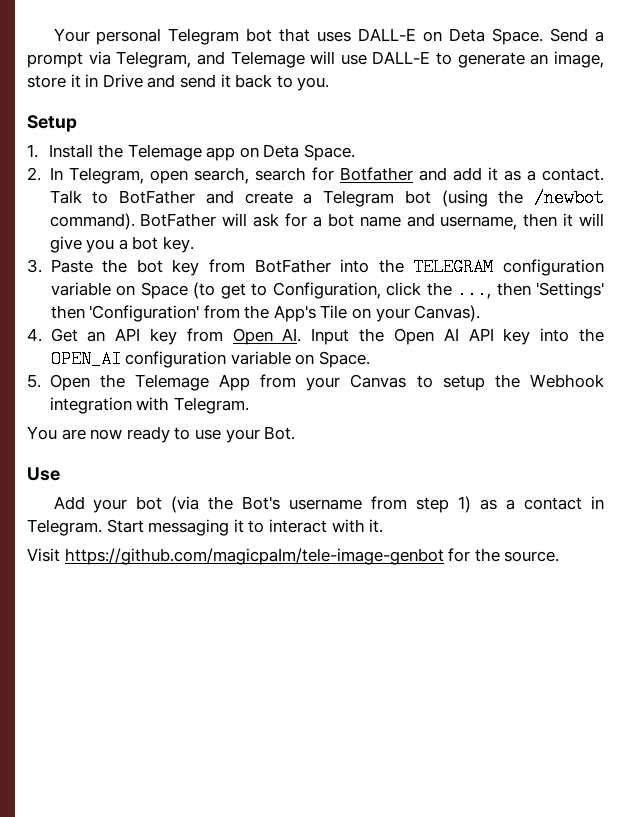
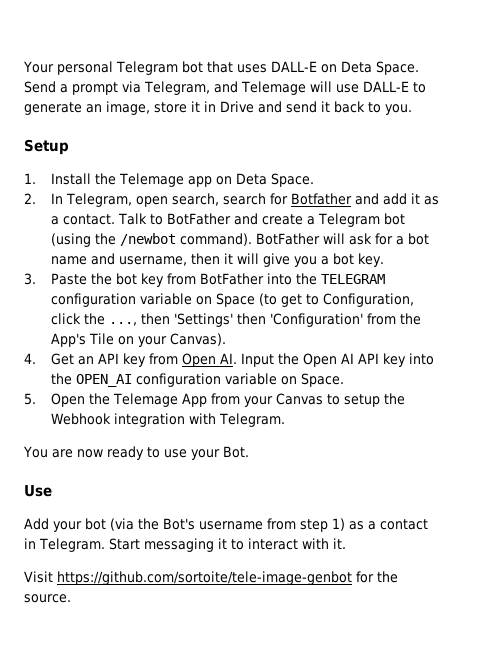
- Visit https://github.com/magicpaIm/tele-image-genbot for the source.
+ Visit https://github.com/sortoite/tele-image-genbot for the source.

